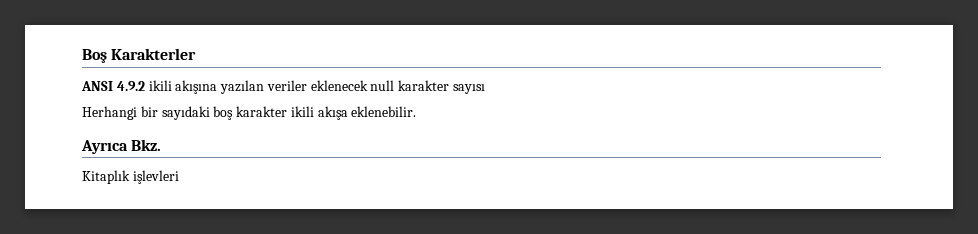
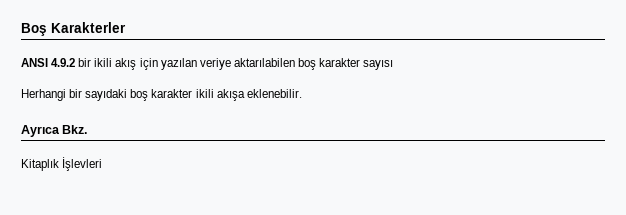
- ANSI 4.9.2 ikili akışına yazılan veriler eklenecek null karakter sayısı
+ ANSI 4.9.2 bir ikili akış için yazılan veriye aktarılabilen boş karakter sayısı
- Kitaplık işlevleri
+ Kitaplık İşlevleri

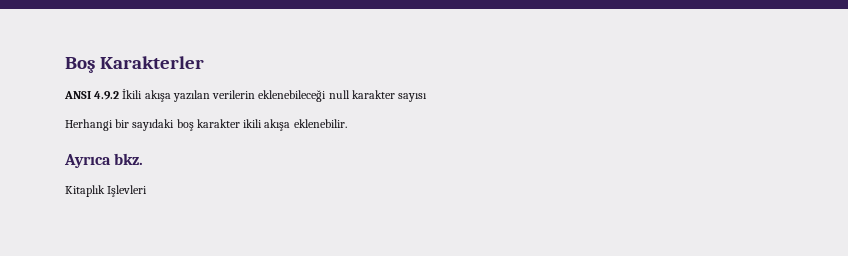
- ANSI 4.9.2 bir ikili akış için yazılan veriye aktarılabilen boş karakter sayısı
+ ANSI 4.9.2 İkili akışa yazılan verilerin eklenebileceği null karakter sayısı
- Ayrıca Bkz.
+ Ayrıca bkz.
- Kitaplık İşlevleri
+ Kitaplık Işlevleri

